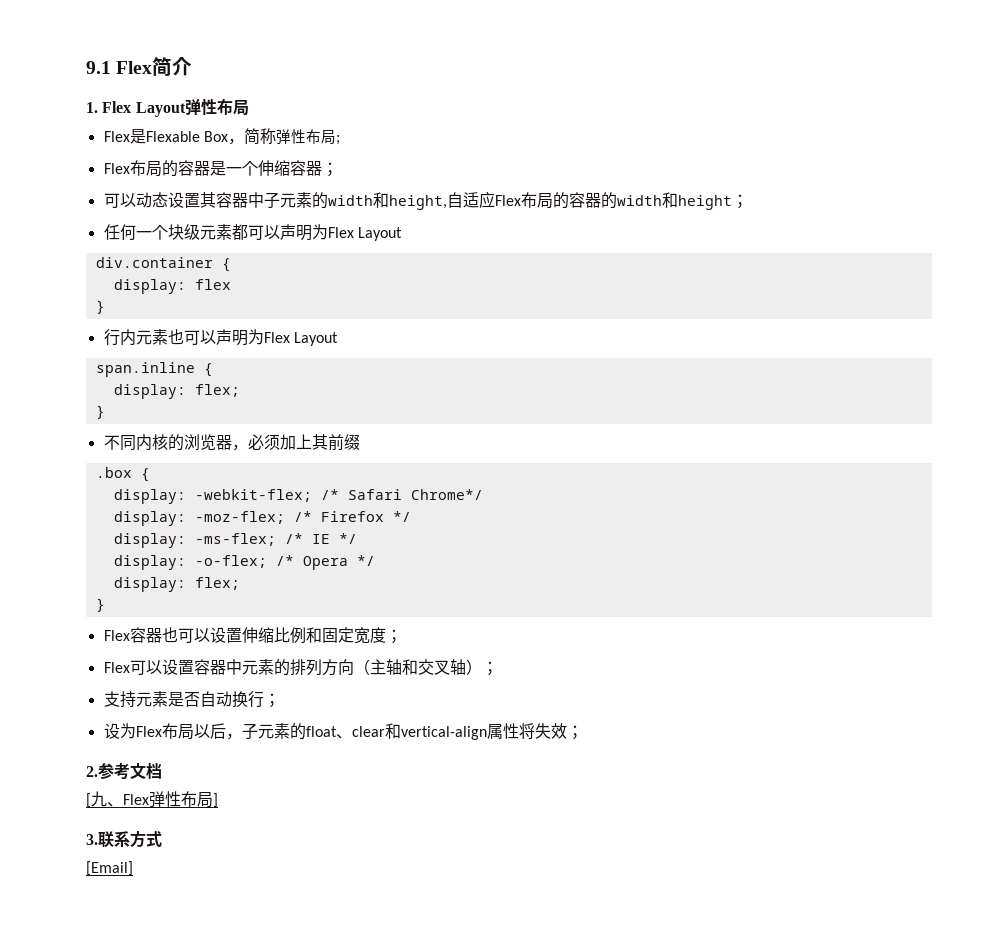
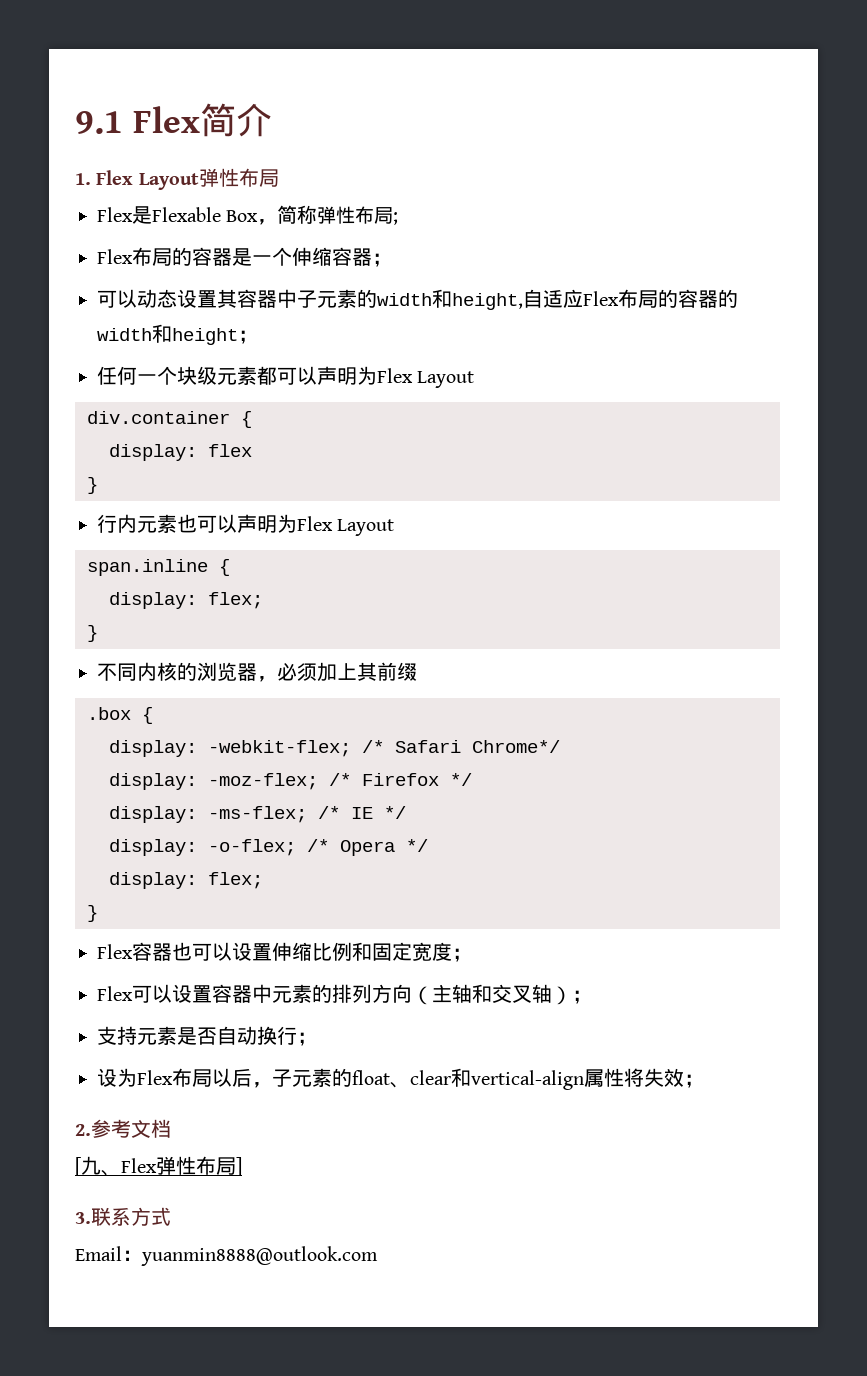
- [Email]
+ Email：yuanmin8888@outlook.com

